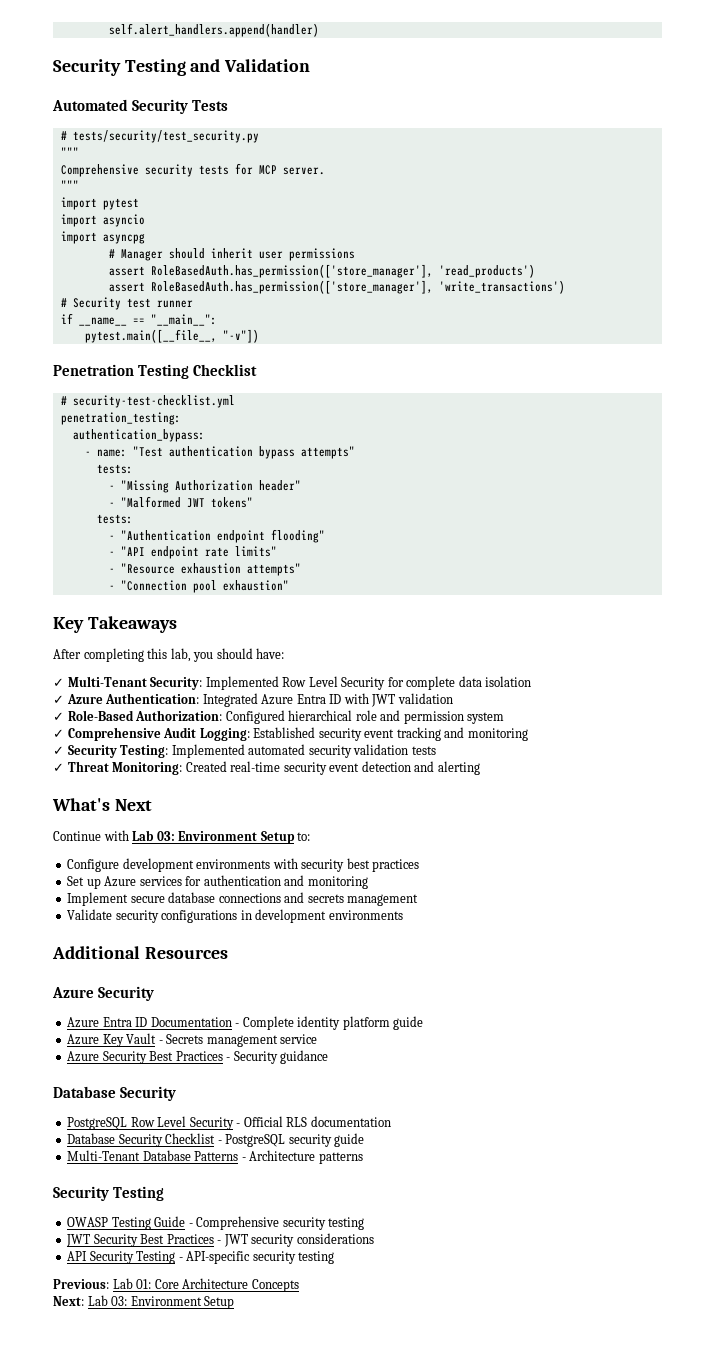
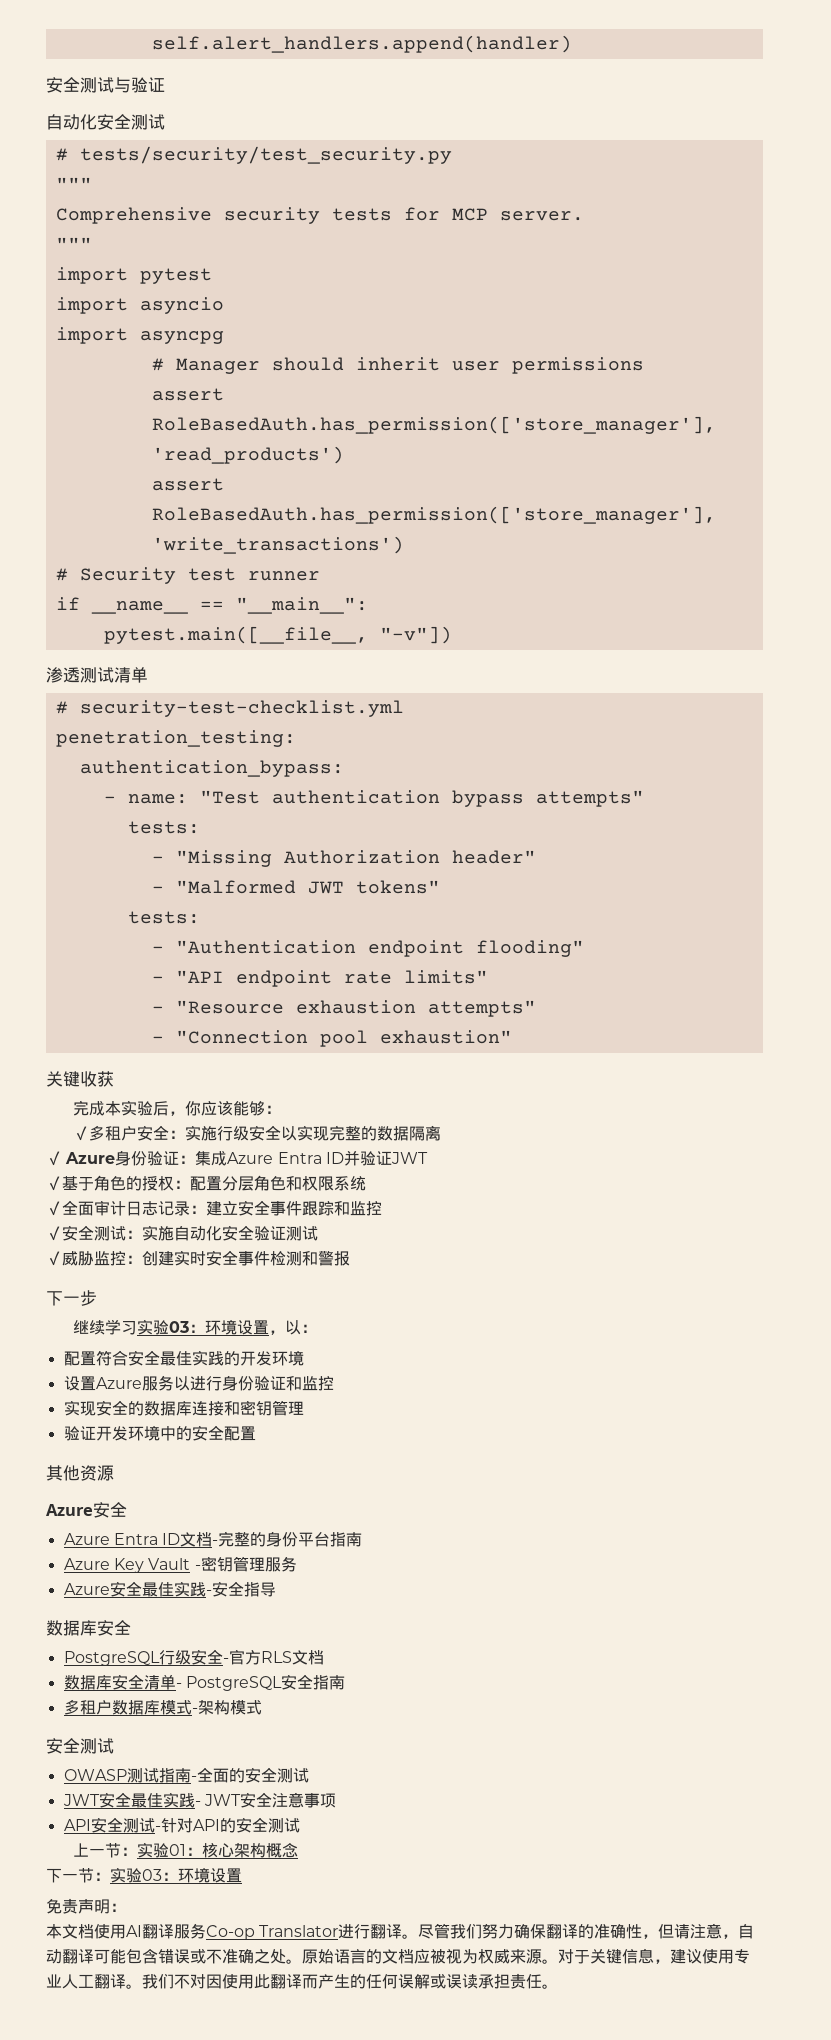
- Security Testing and Validation
- Automated Security Tests
+ 安全测试与验证
+ 自动化安全测试
- Penetration Testing Checklist
+ 渗透测试清单
- Key Takeaways
- After completing this lab, you should have:
- ✓ Multi-Tenant Security: Implemented Row Level Security for complete data isolation
+ 关键收获
+ 完成本实验后，你应该能够：
+ ✓多租户安全：实施行级安全以实现完整的数据隔离
- ✓ Azure Authentication: Integrated Azure Entra ID with JWT validation
- ✓ Role-Based Authorization: Configured hierarchical role and permission system
- ✓ Comprehensive Audit Logging: Established security event tracking and monitoring
- ✓ Security Testing: Implemented automated security validation tests
- ✓ Threat Monitoring: Created real-time security event detection and alerting
- What's Next
- Continue with Lab 03: Environment Setup to:
- Configure development environments with security best practices
- Set up Azure services for authentication and monitoring
- Implement secure database connections and secrets management
- Validate security configurations in development environments
- Additional Resources
- Azure Security
- Azure Entra ID Documentation - Complete identity platform guide
- Azure Key Vault - Secrets management service
- Azure Security Best Practices - Security guidance
- Database Security
- PostgreSQL Row Level Security - Official RLS documentation
- Database Security Checklist - PostgreSQL security guide
- Multi-Tenant Database Patterns - Architecture patterns
- Security Testing
- OWASP Testing Guide - Comprehensive security testing
- JWT Security Best Practices - JWT security considerations
- API Security Testing - API-specific security testing
- Previous: Lab 01: Core Architecture Concepts
- Next: Lab 03: Environment Setup
+ ✓ Azure身份验证：集成Azure Entra ID并验证JWT
+ ✓基于角色的授权：配置分层角色和权限系统
+ ✓全面审计日志记录：建立安全事件跟踪和监控
+ ✓安全测试：实施自动化安全验证测试
+ ✓威胁监控：创建实时安全事件检测和警报
+ 下一步
+ 继续学习实验03：环境设置，以：
+ 配置符合安全最佳实践的开发环境
+ 设置Azure服务以进行身份验证和监控
+ 实现安全的数据库连接和密钥管理
+ 验证开发环境中的安全配置
+ 其他资源
+ Azure安全
+ Azure Entra ID文档-完整的身份平台指南
+ Azure Key Vault -密钥管理服务
+ Azure安全最佳实践-安全指导
+ 数据库安全
+ PostgreSQL行级安全-官方RLS文档
+ 数据库安全清单- PostgreSQL安全指南
+ 多租户数据库模式-架构模式
+ 安全测试
+ OWASP测试指南-全面的安全测试
+ JWT安全最佳实践- JWT安全注意事项
+ API安全测试-针对API的安全测试
+ 上一节：实验01：核心架构概念
+ 下一节：实验03：环境设置
+ 免责声明：
+ 本文档使用AI翻译服务Co-op Translator进行翻译。尽管我们努力确保翻译的准确性，但请注意，自动翻译可能包含错误或不准确之处。原始语言的文档应被视为权威来源。对于关键信息，建议使用专业人工翻译。我们不对因使用此翻译而产生的任何误解或误读承担责任。

